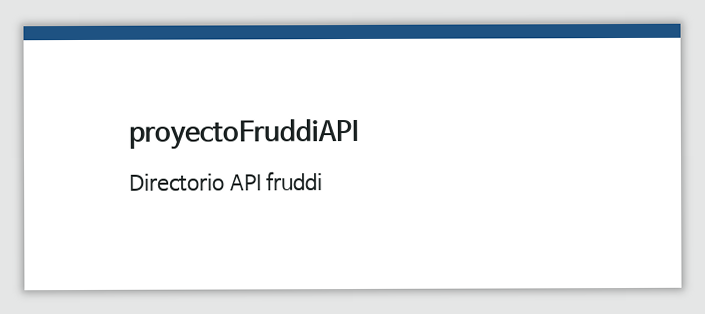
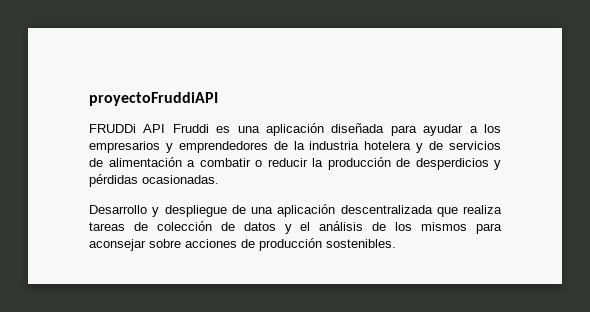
- Directorio API fruddi
+ FRUDDi API Fruddi es una aplicación diseñada para ayudar a los empresarios y emprendedores de la industria hotelera y de servicios de alimentación a combatir o reducir la producción de desperdicios y pérdidas ocasionadas.
+ Desarrollo y despliegue de una aplicación descentralizada que realiza tareas de colección de datos y el análisis de los mismos para aconsejar sobre acciones de producción sostenibles.

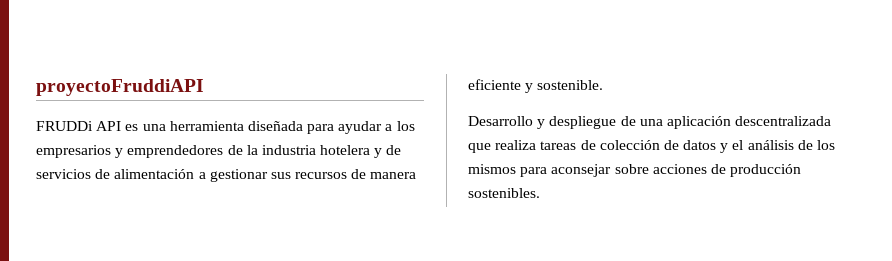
- FRUDDi API Fruddi es una aplicación diseñada para ayudar a los empresarios y emprendedores de la industria hotelera y de servicios de alimentación a combatir o reducir la producción de desperdicios y pérdidas ocasionadas.
+ FRUDDi API es una herramienta diseñada para ayudar a los empresarios y emprendedores de la industria hotelera y de servicios de alimentación a gestionar sus recursos de manera eficiente y sostenible.

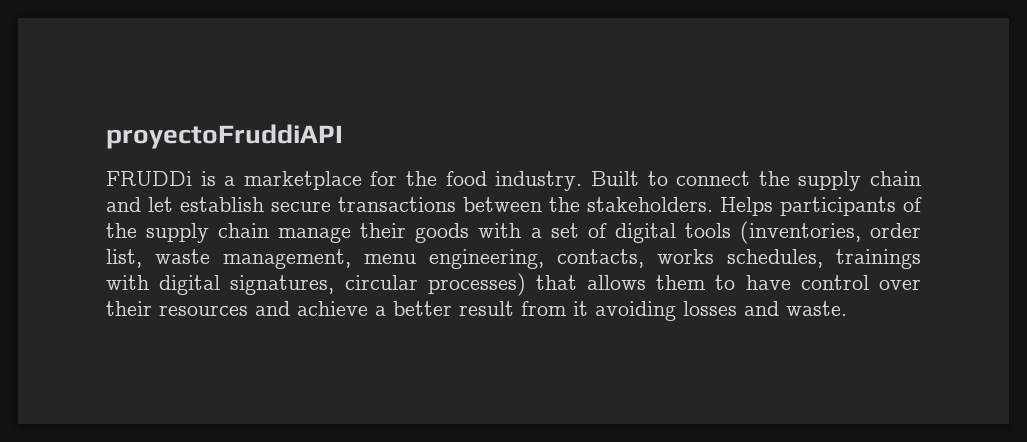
- FRUDDi API es una herramienta diseñada para ayudar a los empresarios y emprendedores de la industria hotelera y de servicios de alimentación a gestionar sus recursos de manera eficiente y sostenible.
- Desarrollo y despliegue de una aplicación descentralizada que realiza tareas de colección de datos y el análisis de los mismos para aconsejar sobre acciones de producción sostenibles.
+ FRUDDi is a marketplace for the food industry. Built to connect the supply chain and let establish secure transactions between the stakeholders. Helps participants of the supply chain manage their goods with a set of digital tools (inventories, order list, waste management, menu engineering, contacts, works schedules, trainings with digital signatures, circular processes) that allows them to have control over their resources and achieve a better result from it avoiding losses and waste.

